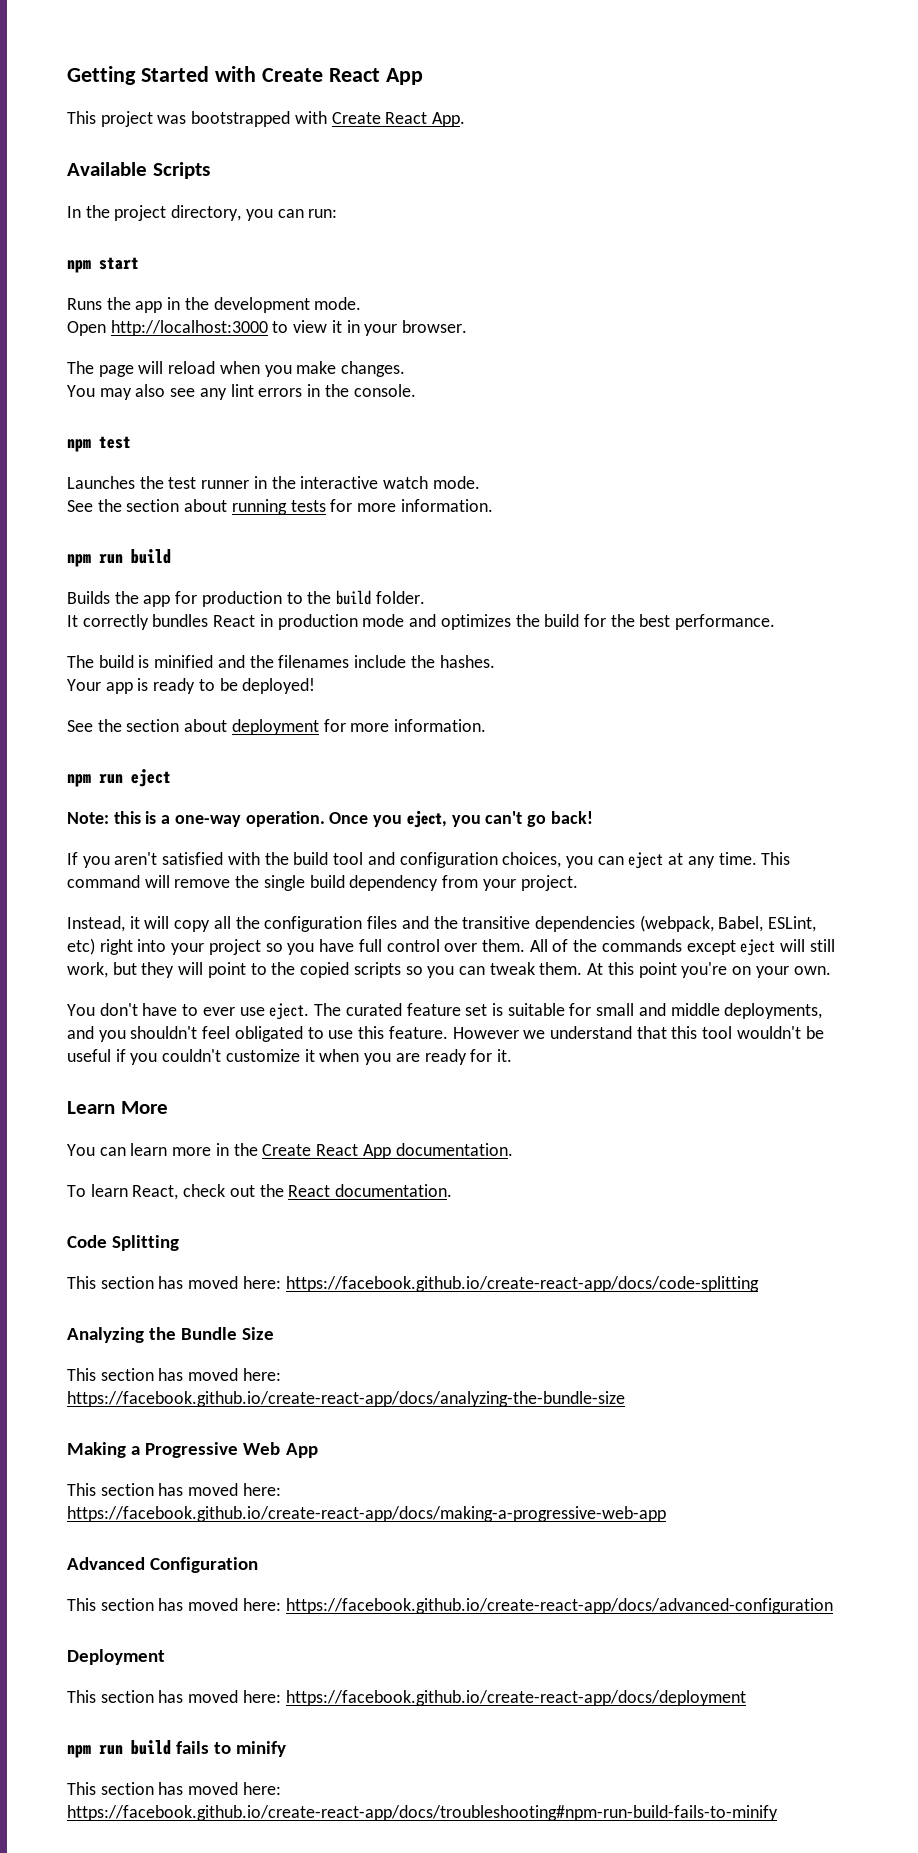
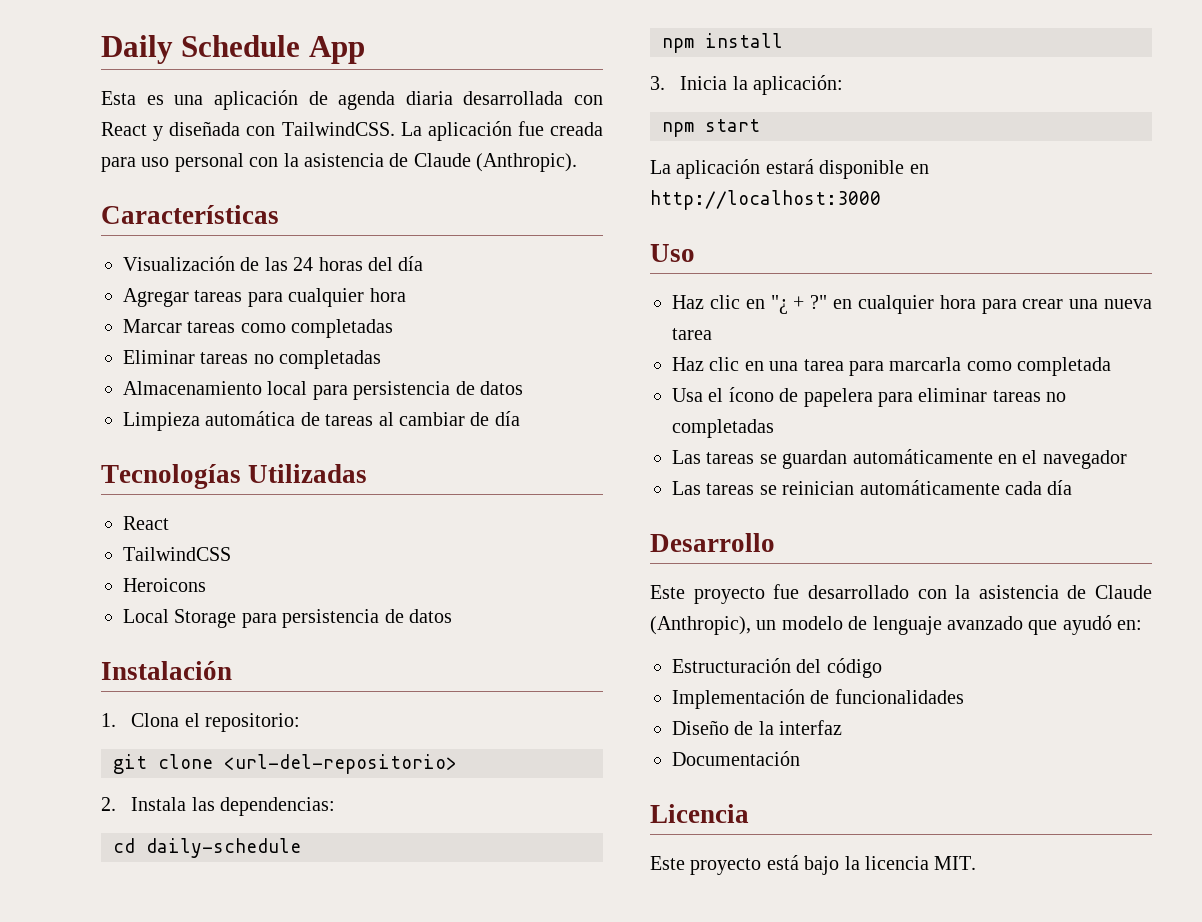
- Getting Started with Create React App
- This project was bootstrapped with Create React App.
- Available Scripts
- In the project directory, you can run:
+ Daily Schedule App
+ Esta es una aplicación de agenda diaria desarrollada con React y diseñada con TailwindCSS. La aplicación fue creada para uso personal con la asistencia de Claude (Anthropic).
+ Características
+ Visualización de las 24 horas del día
+ Agregar tareas para cualquier hora
+ Marcar tareas como completadas
+ Eliminar tareas no completadas
+ Almacenamiento local para persistencia de datos
+ Limpieza automática de tareas al cambiar de día
+ Tecnologías Utilizadas
+ React
+ TailwindCSS
+ Heroicons
+ Local Storage para persistencia de datos
+ Instalación
+ 1. Clona el repositorio:
+ git clone <url-del-repositorio>
+ 2. Instala las dependencias:
+ cd daily-schedule
+ npm install
+ 3. Inicia la aplicación:
  npm start
- Runs the app in the development mode.
- Open http://localhost:3000 to view it in your browser.
- The page will reload when you make changes.
- You may also see any lint errors in the console.
- npm test
- Launches the test runner in the interactive watch mode.
- See the section about running tests for more information.
- npm run build
- Builds the app for production to the build folder.
- It correctly bundles React in production mode and optimizes the build for the best performance.
- The build is minified and the filenames include the hashes.
- Your app is ready to be deployed!
- See the section about deployment for more information.
- npm run eject
- Note: this is a one-way operation. Once you eject, you can't go back!
- If you aren't satisfied with the build tool and configuration choices, you can eject at any time. This command will remove the single build dependency from your project.
- Instead, it will copy all the configuration files and the transitive dependencies (webpack, Babel, ESLint, etc) right into your project so you have full control over them. All of the commands except eject will still work, but they will point to the copied scripts so you can tweak them. At this point you're on your own.
- You don't have to ever use eject. The curated feature set is suitable for small and middle deployments, and you shouldn't feel obligated to use this feature. However we understand that this tool wouldn't be useful if you couldn't customize it when you are ready for it.
- Learn More
- You can learn more in the Create React App documentation.
- To learn React, check out the React documentation.
- Code Splitting
- This section has moved here: https://facebook.github.io/create-react-app/docs/code-splitting
- Analyzing the Bundle Size
- This section has moved here: https://facebook.github.io/create-react-app/docs/analyzing-the-bundle-size
- Making a Progressive Web App
- This section has moved here: https://facebook.github.io/create-react-app/docs/making-a-progressive-web-app
- Advanced Configuration
- This section has moved here: https://facebook.github.io/create-react-app/docs/advanced-configuration
- Deployment
- This section has moved here: https://facebook.github.io/create-react-app/docs/deployment
- npm run build fails to minify
- This section has moved here: https://facebook.github.io/create-react-app/docs/troubleshooting#npm-run-build-fails-to-minify
+ La aplicación estará disponible en http://localhost:3000
+ Uso
+ Haz clic en "¿ + ?" en cualquier hora para crear una nueva tarea
+ Haz clic en una tarea para marcarla como completada
+ Usa el ícono de papelera para eliminar tareas no completadas
+ Las tareas se guardan automáticamente en el navegador
+ Las tareas se reinician automáticamente cada día
+ Desarrollo
+ Este proyecto fue desarrollado con la asistencia de Claude (Anthropic), un modelo de lenguaje avanzado que ayudó en:
+ Estructuración del código
+ Implementación de funcionalidades
+ Diseño de la interfaz
+ Documentación
+ Licencia
+ Este proyecto está bajo la licencia MIT.

